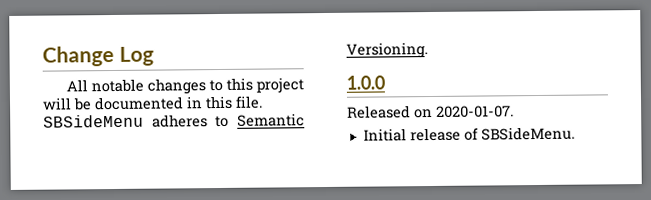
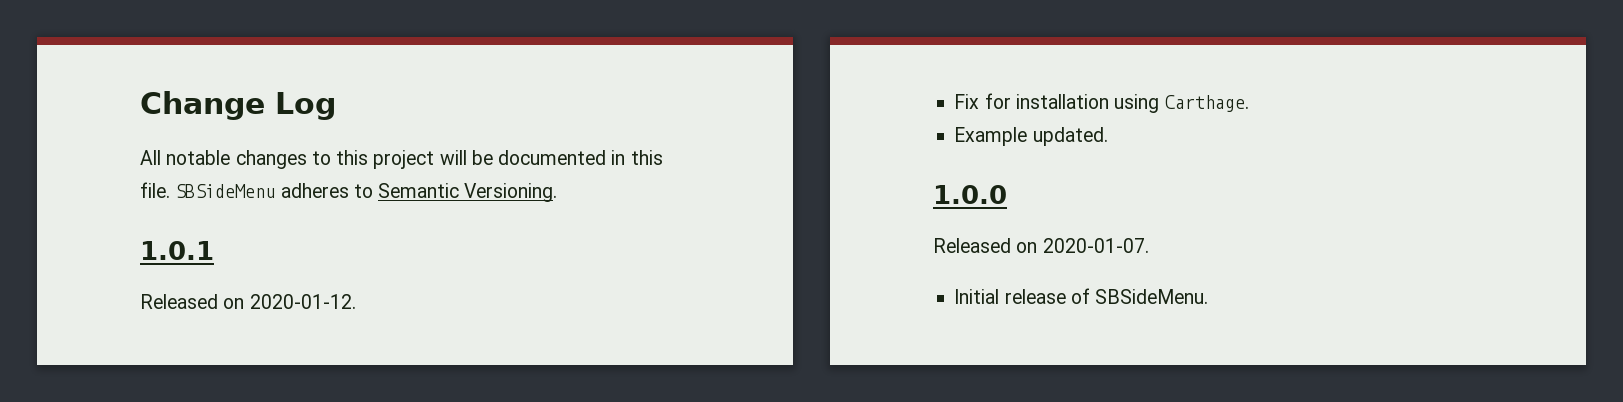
+ 1.0.1
+ Released on 2020-01-12.
+ Fix for installation using Carthage.
+ Example updated.

